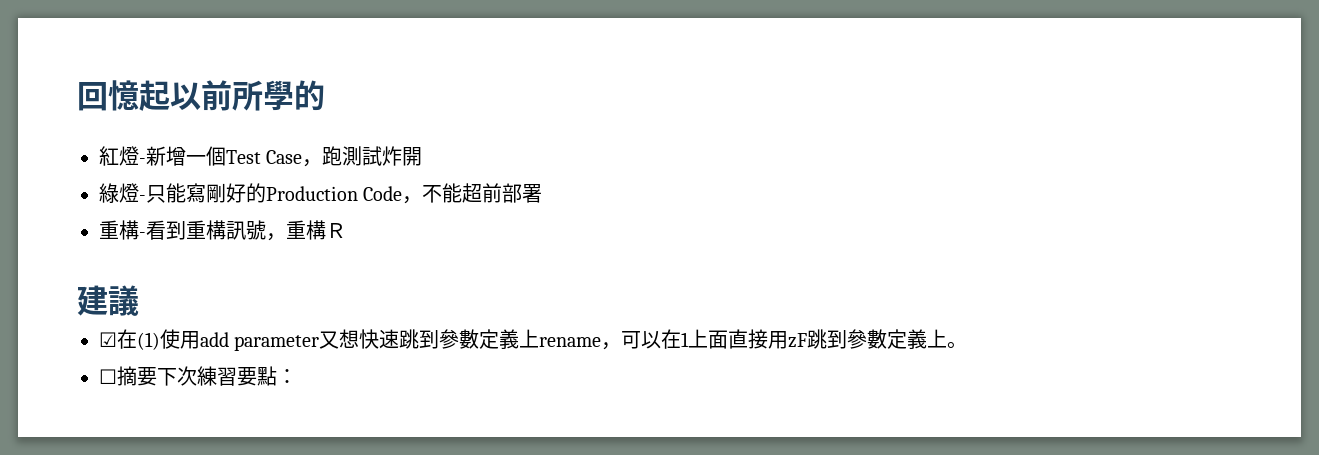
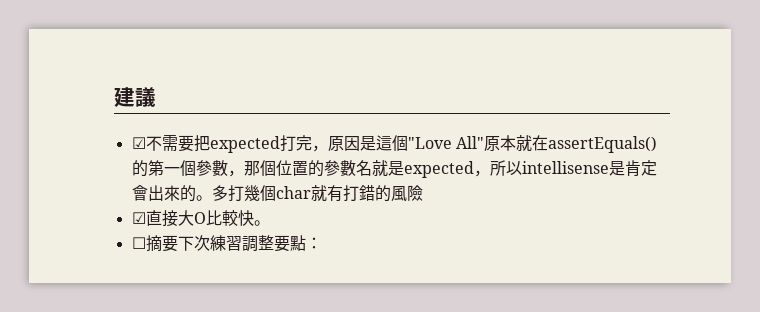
- 回憶起以前所學的
- 紅燈-新增一個Test Case，跑測試炸開
- 綠燈-只能寫剛好的Production Code，不能超前部署
- 重構-看到重構訊號，重構Ｒ
  建議
- ☑在(1)使用add parameter又想快速跳到參數定義上rename，可以在1上面直接用zF跳到參數定義上。
+ ☑不需要把expected打完，原因是這個"Love All"原本就在assertEquals()的第一個參數，那個位置的參數名就是expected，所以intellisense是肯定會出來的。多打幾個char就有打錯的風險
+ ☑直接大O比較快。
- ☐摘要下次練習要點：
+ ☐摘要下次練習調整要點：

